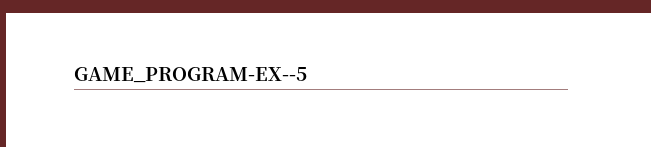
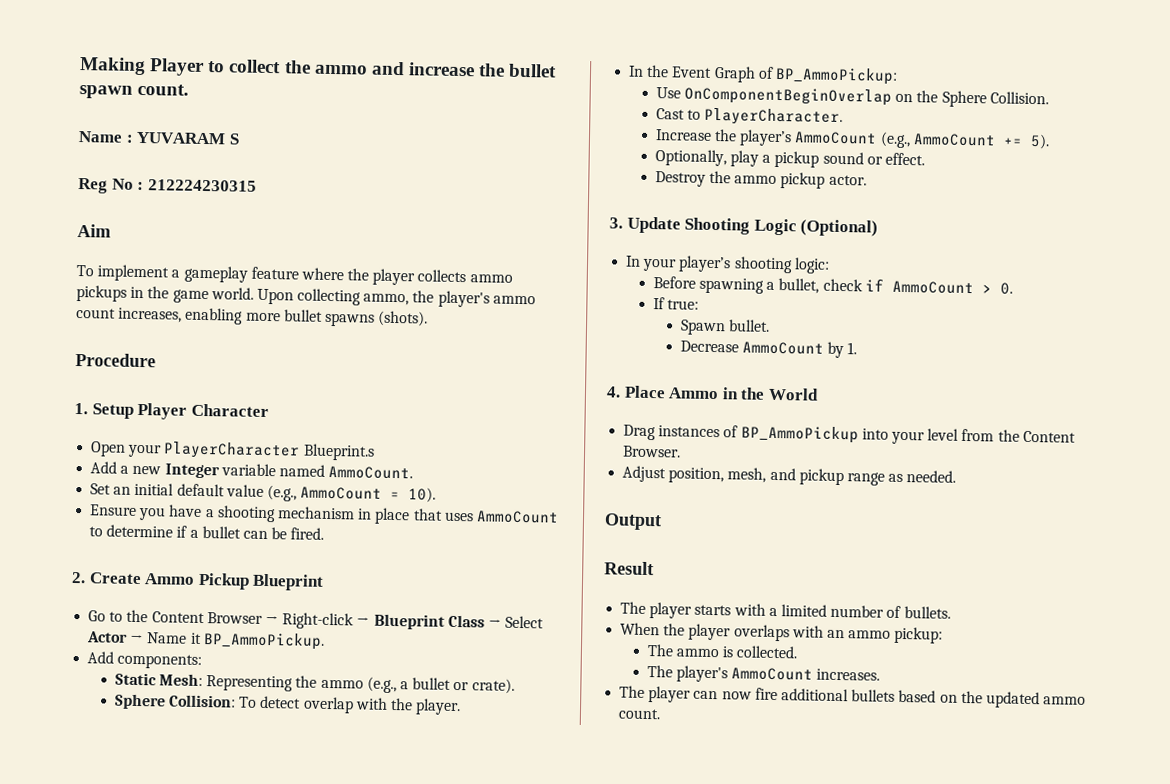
- GAME_PROGRAM-EX--5
+ Making Player to collect the ammo and increase the bullet spawn count.
+ Name : YUVARAM S
+ Reg No : 212224230315
+ Aim
+ To implement a gameplay feature where the player collects ammo pickups in the game world. Upon collecting ammo, the player's ammo count increases, enabling more bullet spawns (shots).
+ Procedure
+ 1. Setup Player Character
+ Open your PlayerCharacter Blueprint.s
+ Add a new Integer variable named AmmoCount.
+ Set an initial default value (e.g., AmmoCount = 10).
+ Ensure you have a shooting mechanism in place that uses AmmoCount to determine if a bullet can be fired.
+ 2. Create Ammo Pickup Blueprint
+ Go to the Content Browser → Right-click → Blueprint Class → Select Actor → Name it BP_AmmoPickup.
+ Add components:
+ Static Mesh: Representing the ammo (e.g., a bullet or crate).
+ Sphere Collision: To detect overlap with the player.
+ In the Event Graph of BP_AmmoPickup:
+ Use OnComponentBeginOverlap on the Sphere Collision.
+ Cast to PlayerCharacter.
+ Increase the player’s AmmoCount (e.g., AmmoCount += 5).
+ Optionally, play a pickup sound or effect.
+ Destroy the ammo pickup actor.
+ 3. Update Shooting Logic (Optional)
+ In your player’s shooting logic:
+ Before spawning a bullet, check if AmmoCount > 0.
+ If true:
+ Spawn bullet.
+ Decrease AmmoCount by 1.
+ 4. Place Ammo in the World
+ Drag instances of BP_AmmoPickup into your level from the Content Browser.
+ Adjust position, mesh, and pickup range as needed.
+ Output
+ Result
+ The player starts with a limited number of bullets.
+ When the player overlaps with an ammo pickup:
+ The ammo is collected.
+ The player's AmmoCount increases.
+ The player can now fire additional bullets based on the updated ammo count.

